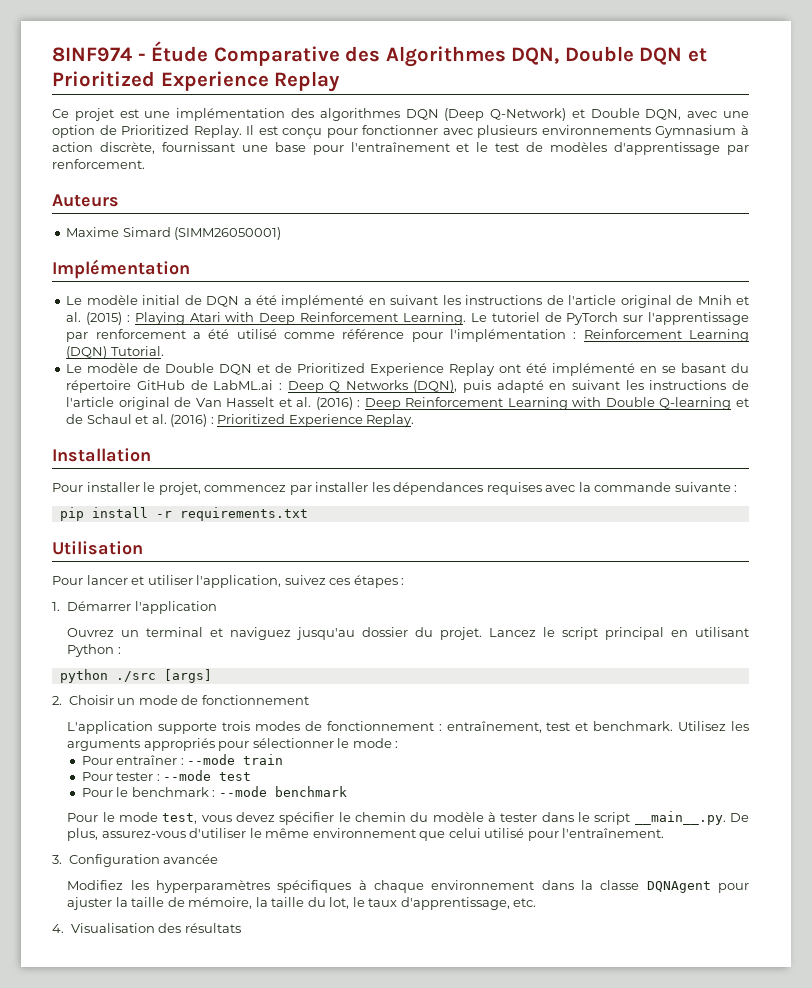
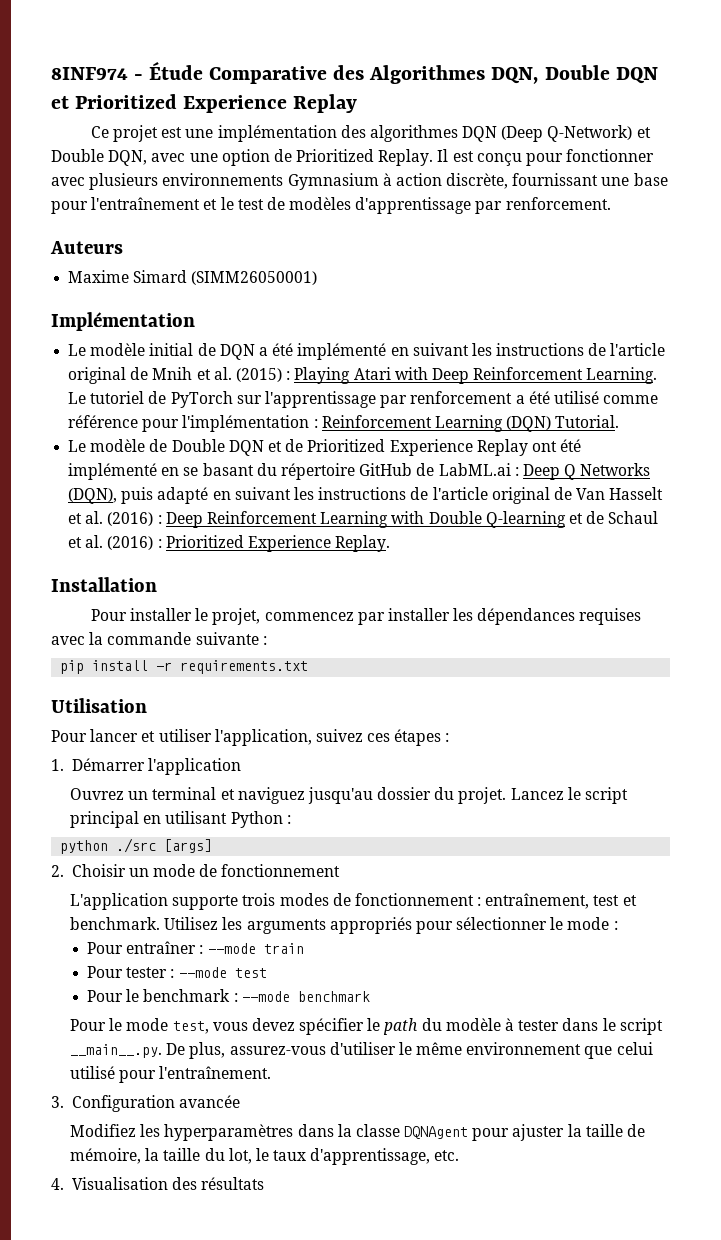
- Pour le mode test, vous devez spécifier le chemin du modèle à tester dans le script __main__.py. De plus, assurez-vous d'utiliser le même environnement que celui utilisé pour l'entraînement.
+ Pour le mode test, vous devez spécifier le path du modèle à tester dans le script __main__.py. De plus, assurez-vous d'utiliser le même environnement que celui utilisé pour l'entraînement.
- Modifiez les hyperparamètres spécifiques à chaque environnement dans la classe DQNAgent pour ajuster la taille de mémoire, la taille du lot, le taux d'apprentissage, etc.
+ Modifiez les hyperparamètres dans la classe DQNAgent pour ajuster la taille de mémoire, la taille du lot, le taux d'apprentissage, etc.

